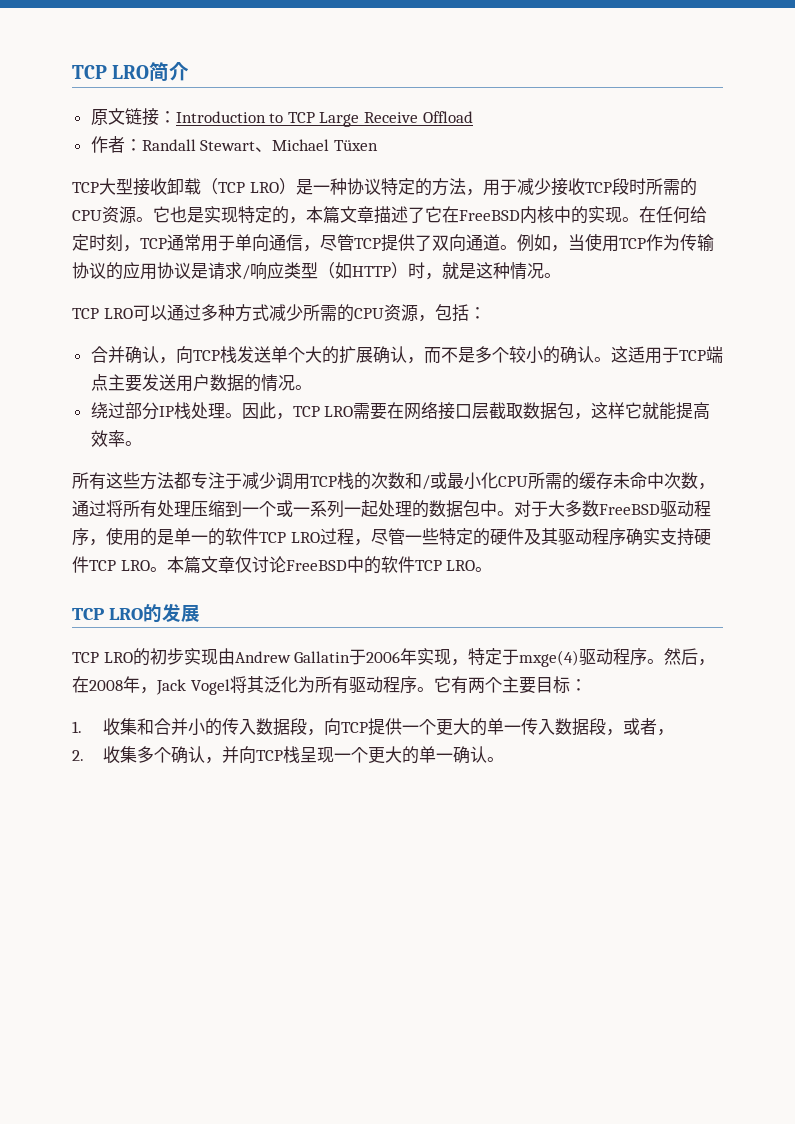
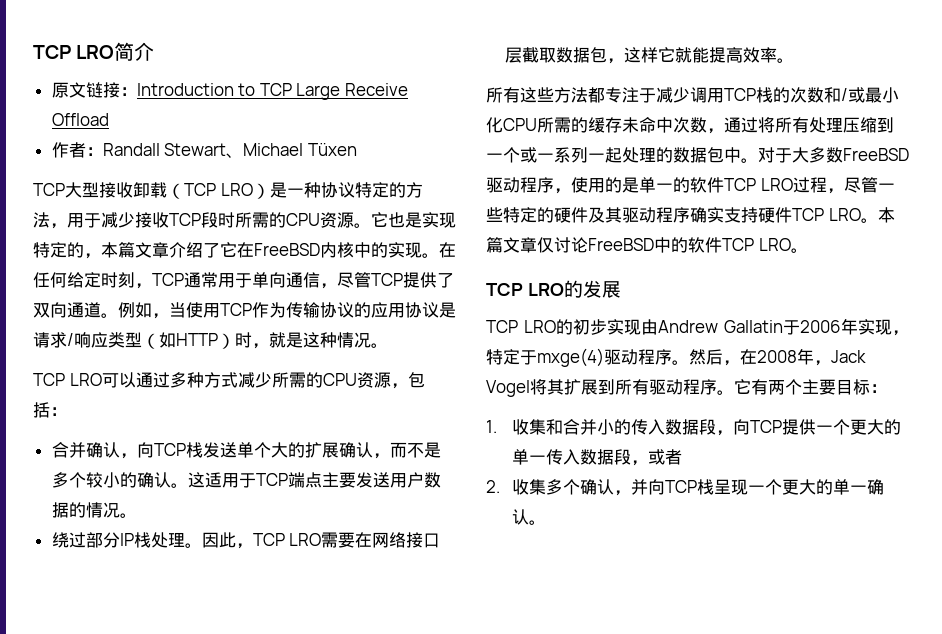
- 它也是实现特定的，本篇文章描述了它在FreeBSD内核中的实现。
+ 它也是实现特定的，本篇文章介绍了它在FreeBSD内核中的实现。
- 然后，在2008年，Jack Vogel将其泛化为所有驱动程序。
+ 然后，在2008年，Jack Vogel将其扩展到所有驱动程序。
- 1.收集和合并小的传入数据段，向TCP提供一个更大的单一传入数据段，或者，
+ 1.收集和合并小的传入数据段，向TCP提供一个更大的单一传入数据段，或者

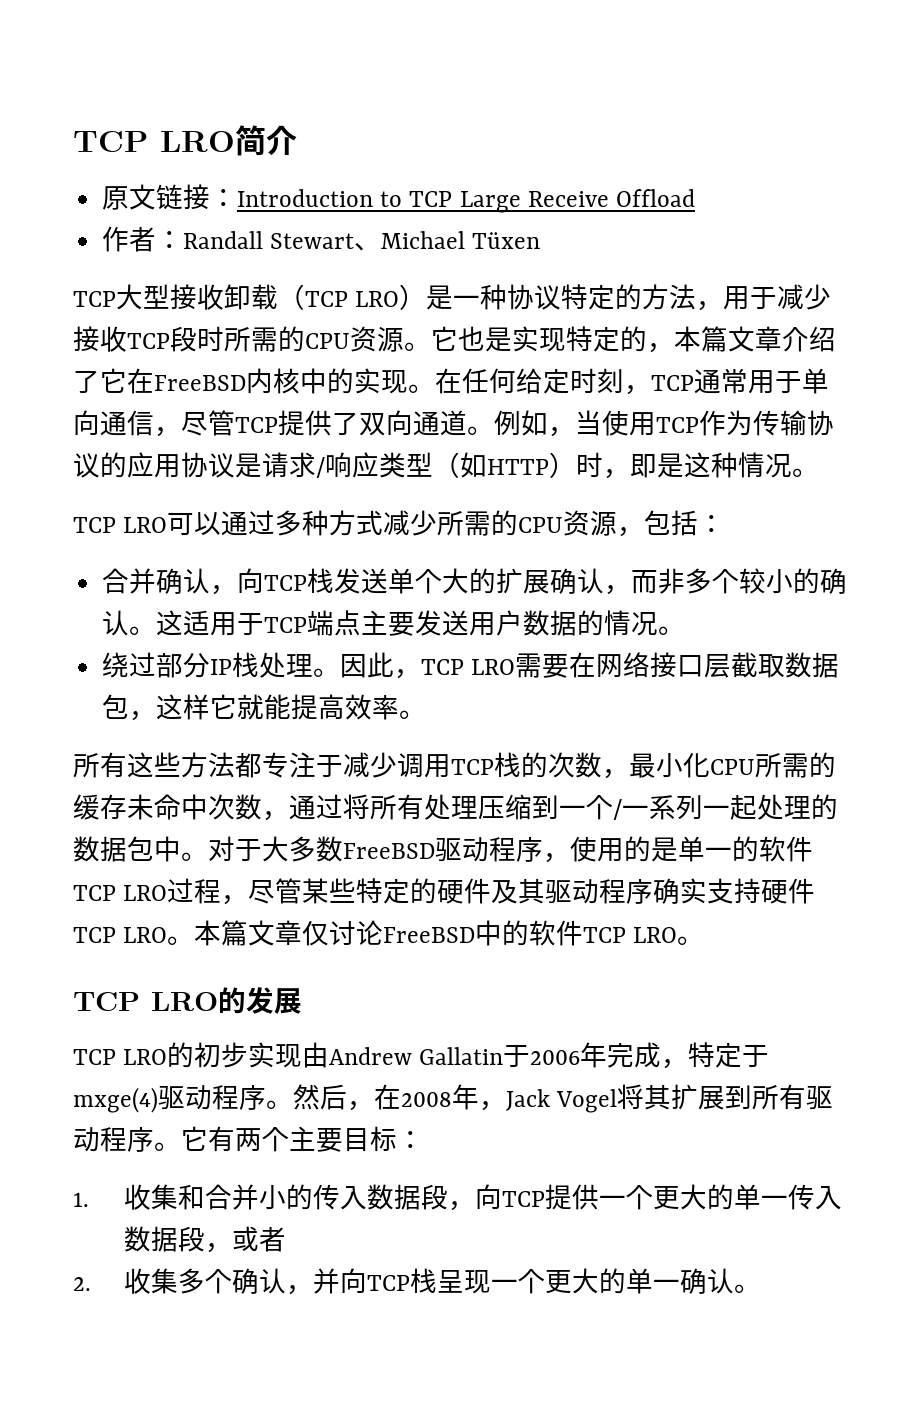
- 例如，当使用TCP作为传输协议的应用协议是请求/响应类型（如HTTP）时，就是这种情况。
+ 例如，当使用TCP作为传输协议的应用协议是请求/响应类型（如HTTP）时，即是这种情况。
- 合并确认，向TCP栈发送单个大的扩展确认，而不是多个较小的确认。
+ 合并确认，向TCP栈发送单个大的扩展确认，而非多个较小的确认。
- 所有这些方法都专注于减少调用TCP栈的次数和/或最小化CPU所需的缓存未命中次数，通过将所有处理压缩到一个或一系列一起处理的数据包中。
+ 所有这些方法都专注于减少调用TCP栈的次数，最小化CPU所需的缓存未命中次数，通过将所有处理压缩到一个/一系列一起处理的数据包中。
- 对于大多数FreeBSD驱动程序，使用的是单一的软件TCP LRO过程，尽管一些特定的硬件及其驱动程序确实支持硬件TCP LRO。
+ 对于大多数FreeBSD驱动程序，使用的是单一的软件TCP LRO过程，尽管某些特定的硬件及其驱动程序确实支持硬件TCP LRO。
- TCP LRO的初步实现由Andrew Gallatin于2006年实现，特定于mxge(4)驱动程序。
+ TCP LRO的初步实现由Andrew Gallatin于2006年完成，特定于mxge(4)驱动程序。

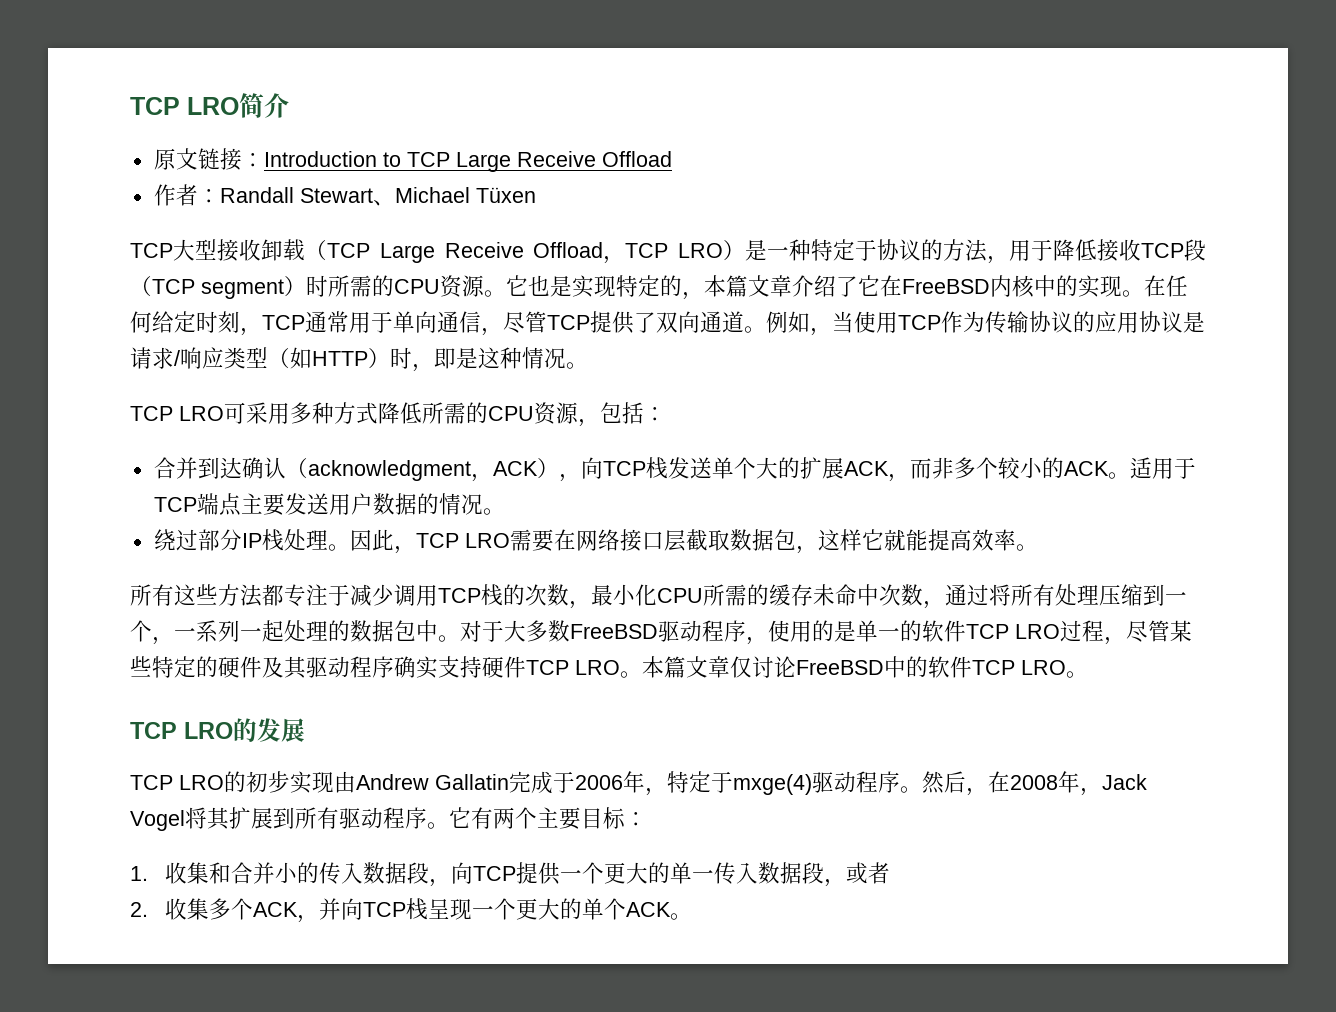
- TCP大型接收卸载（TCP LRO）是一种协议特定的方法，用于减少接收TCP段时所需的CPU资源。
+ TCP大型接收卸载（TCP Large Receive Offload，TCP LRO）是一种特定于协议的方法，用于降低接收TCP段（TCP segment）时所需的CPU资源。
- TCP LRO可以通过多种方式减少所需的CPU资源，包括：
+ TCP LRO可采用多种方式降低所需的CPU资源，包括：
- 合并确认，向TCP栈发送单个大的扩展确认，而非多个较小的确认。这适用于TCP端点主要发送用户数据的情况。
+ 合并到达确认（acknowledgment，ACK），向TCP栈发送单个大的扩展ACK，而非多个较小的ACK。适用于TCP端点主要发送用户数据的情况。
- 所有这些方法都专注于减少调用TCP栈的次数，最小化CPU所需的缓存未命中次数，通过将所有处理压缩到一个/一系列一起处理的数据包中。
+ 所有这些方法都专注于减少调用TCP栈的次数，最小化CPU所需的缓存未命中次数，通过将所有处理压缩到一个，一系列一起处理的数据包中。
- TCP LRO的初步实现由Andrew Gallatin于2006年完成，特定于mxge(4)驱动程序。
+ TCP LRO的初步实现由Andrew Gallatin完成于2006年，特定于mxge(4)驱动程序。
- 2.收集多个确认，并向TCP栈呈现一个更大的单一确认。
+ 2.收集多个ACK，并向TCP栈呈现一个更大的单个ACK。

